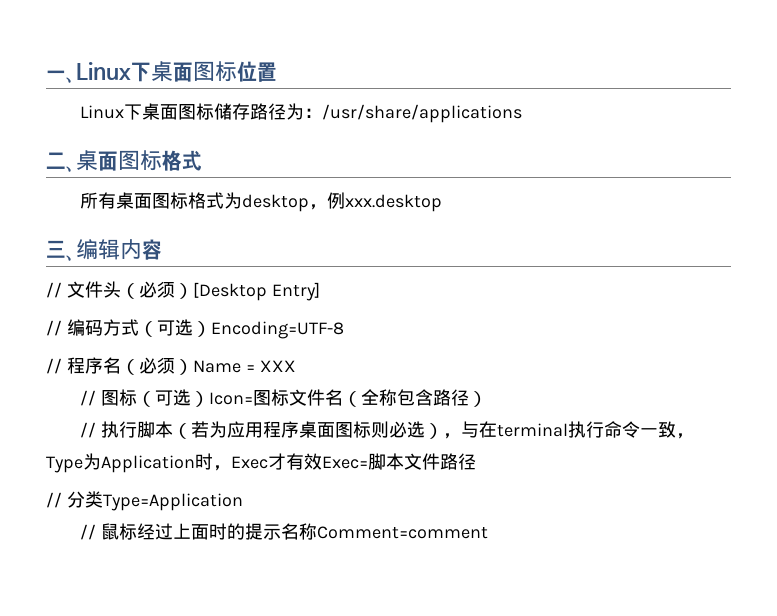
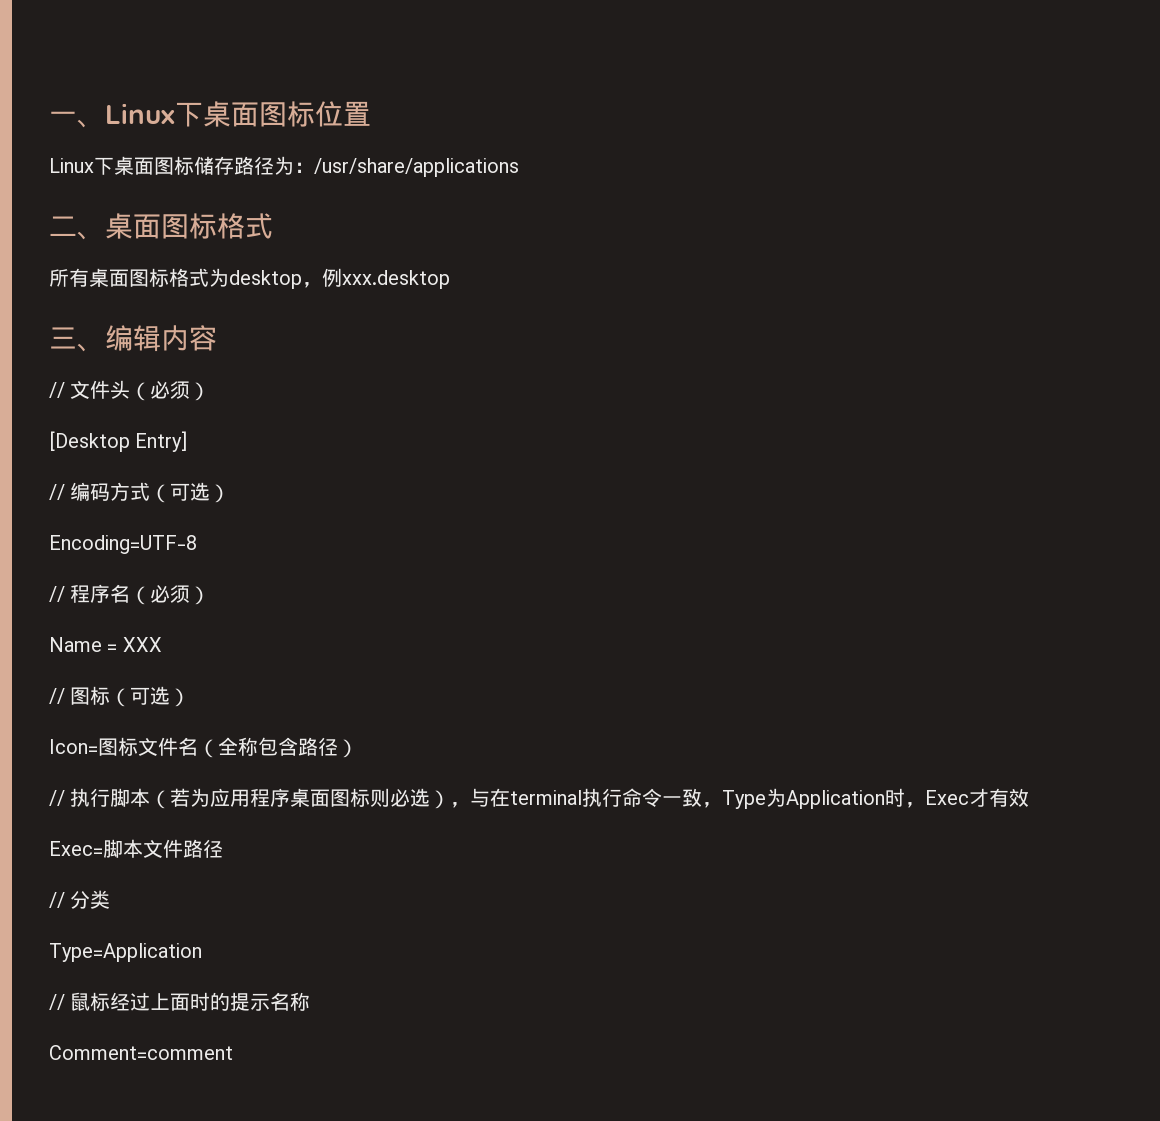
- // 文件头（必须）[Desktop Entry]
+ // 文件头（必须）
+ [Desktop Entry]
- // 编码方式（可选）Encoding=UTF-8
+ // 编码方式（可选）
+ Encoding=UTF-8
- // 程序名（必须）Name = XXX
+ // 程序名（必须）
+ Name = XXX
- // 图标（可选）Icon=图标文件名（全称包含路径）
+ // 图标（可选）
+ Icon=图标文件名（全称包含路径）
- // 执行脚本（若为应用程序桌面图标则必选），与在terminal执行命令一致，Type为Application时，Exec才有效Exec=脚本文件路径
+ // 执行脚本（若为应用程序桌面图标则必选），与在terminal执行命令一致，Type为Application时，Exec才有效
+ Exec=脚本文件路径
- // 分类Type=Application
+ // 分类
+ Type=Application
- // 鼠标经过上面时的提示名称Comment=comment
+ // 鼠标经过上面时的提示名称
+ Comment=comment

